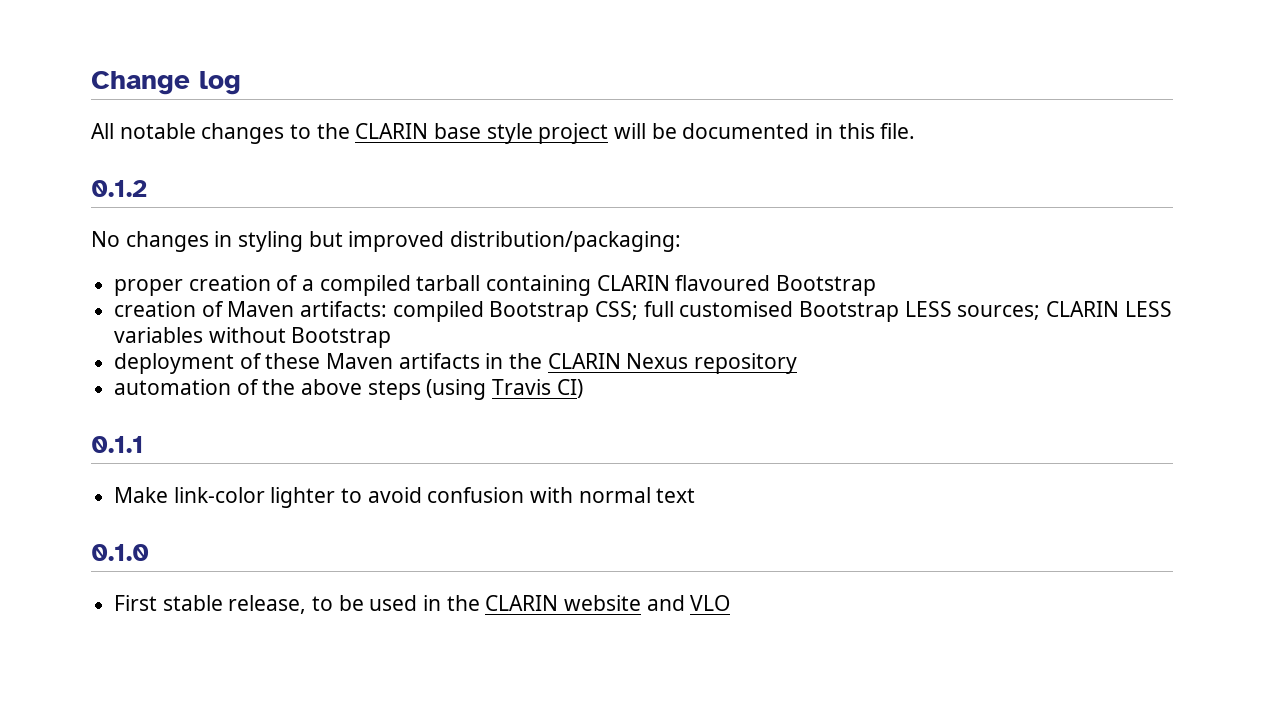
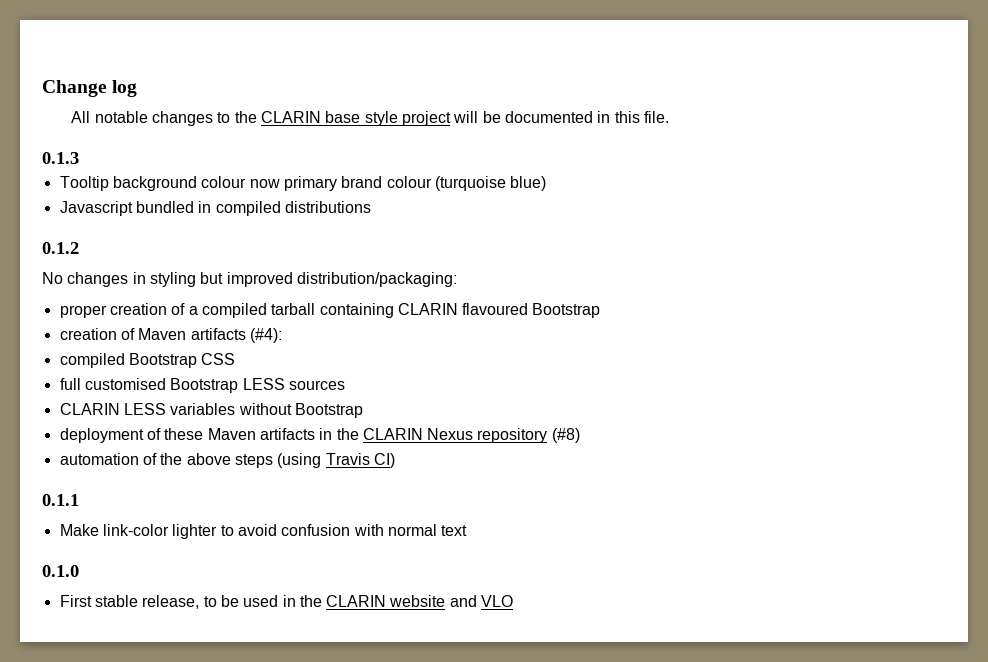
+ 0.1.3
+ Tooltip background colour now primary brand colour (turquoise blue)
+ Javascript bundled in compiled distributions
- creation of Maven artifacts: compiled Bootstrap CSS; full customised Bootstrap LESS sources; CLARIN LESS variables without Bootstrap
+ creation of Maven artifacts (#4):
+ compiled Bootstrap CSS
+ full customised Bootstrap LESS sources
+ CLARIN LESS variables without Bootstrap
- deployment of these Maven artifacts in the CLARIN Nexus repository
+ deployment of these Maven artifacts in the CLARIN Nexus repository (#8)

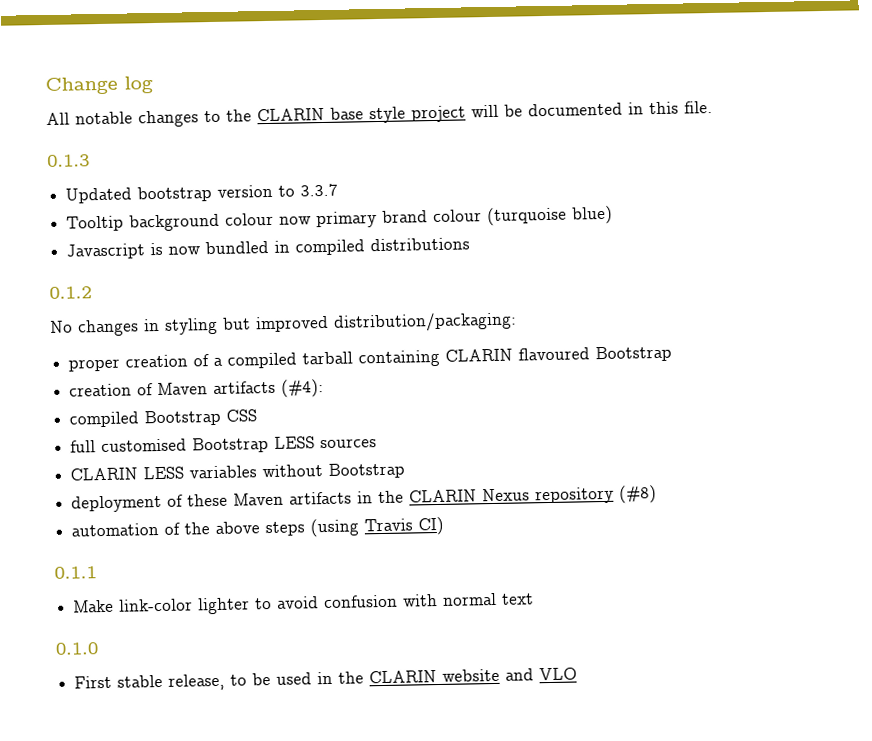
+ Updated bootstrap version to 3.3.7
- Javascript bundled in compiled distributions
+ Javascript is now bundled in compiled distributions

